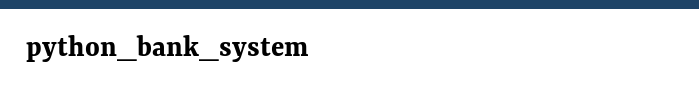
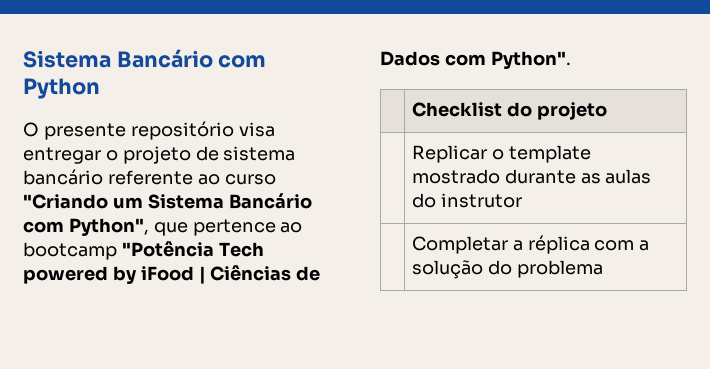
- python_bank_system
+ Sistema Bancário com Python
+ O presente repositório visa entregar o projeto de sistema bancário referente ao curso "Criando um Sistema Bancário com Python", que pertence ao bootcamp "Potência Tech powered by iFood | Ciências de Dados com Python".
+ | Checklist do projeto
+ | Replicar o template mostrado durante as aulas do instrutor
+ | Completar a réplica com a solução do problema

